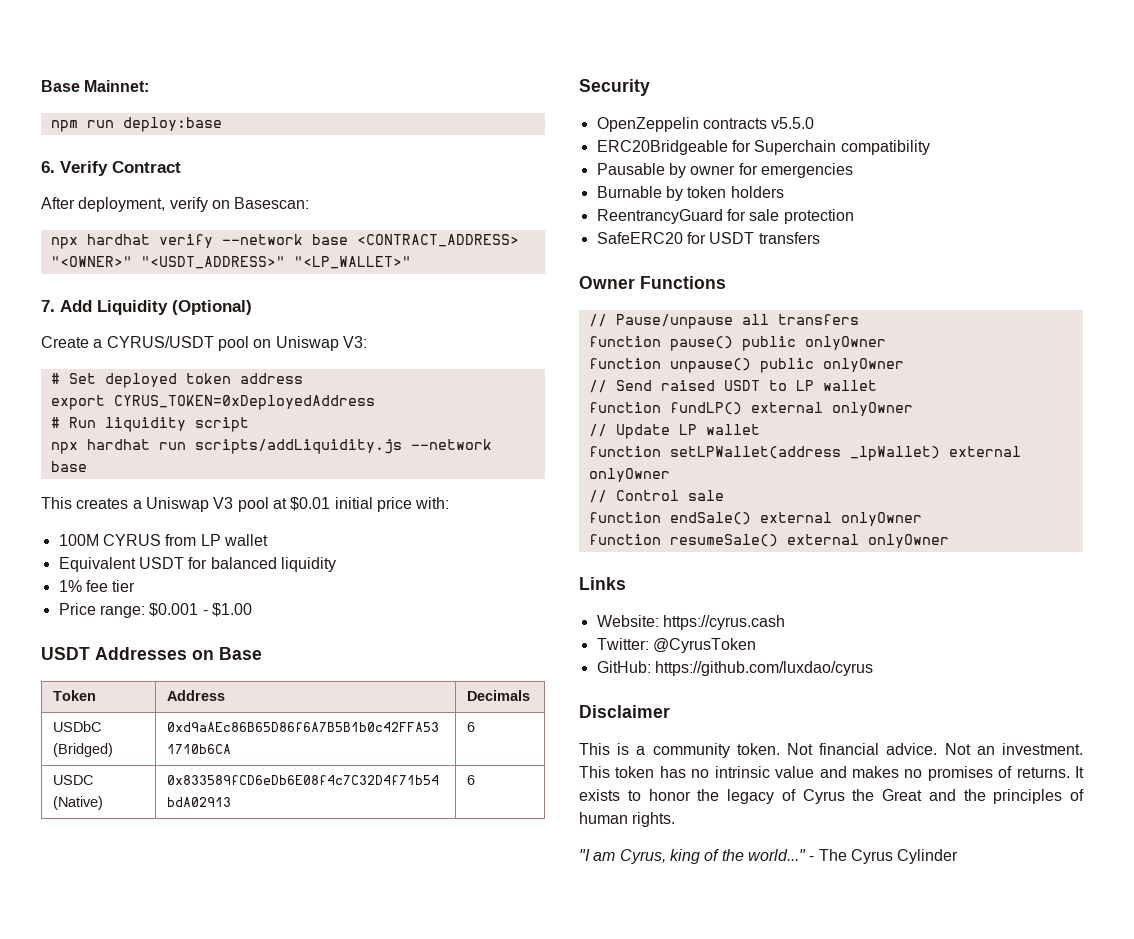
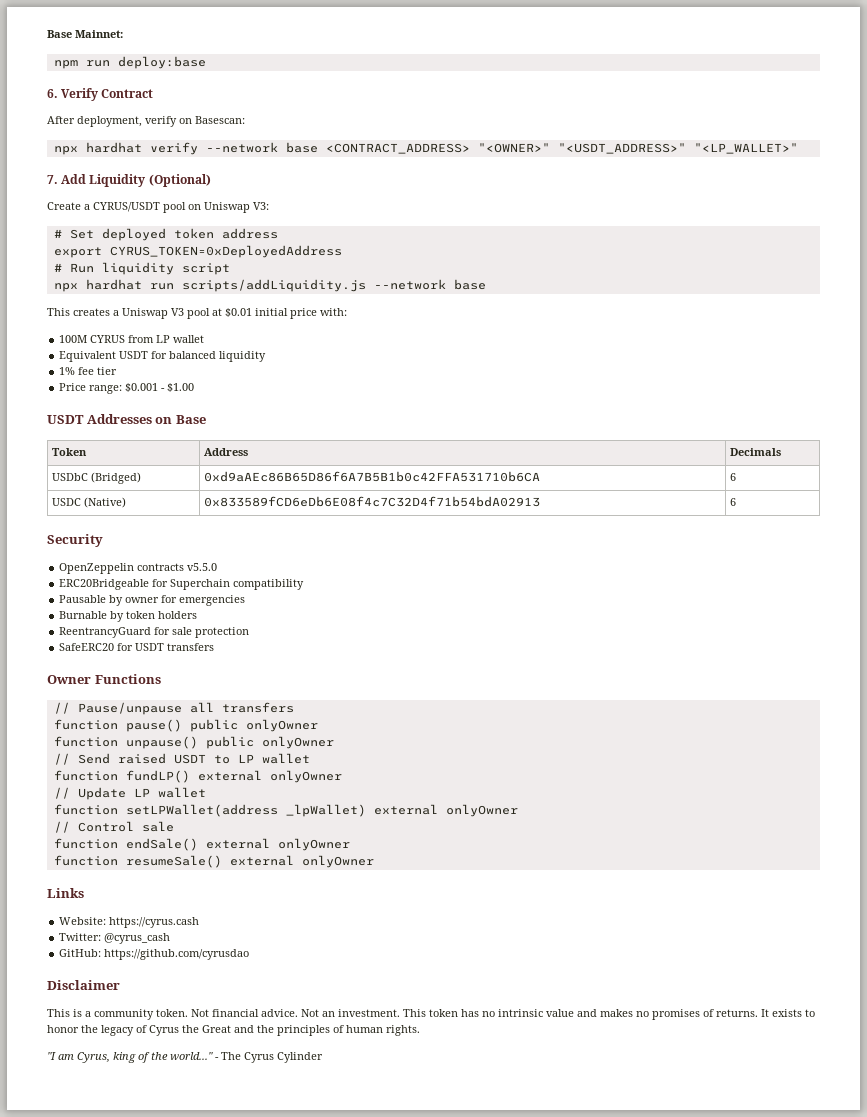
- Twitter: @CyrusToken
+ Twitter: @cyrus_cash
- GitHub: https://github.com/luxdao/cyrus
+ GitHub: https://github.com/cyrusdao

